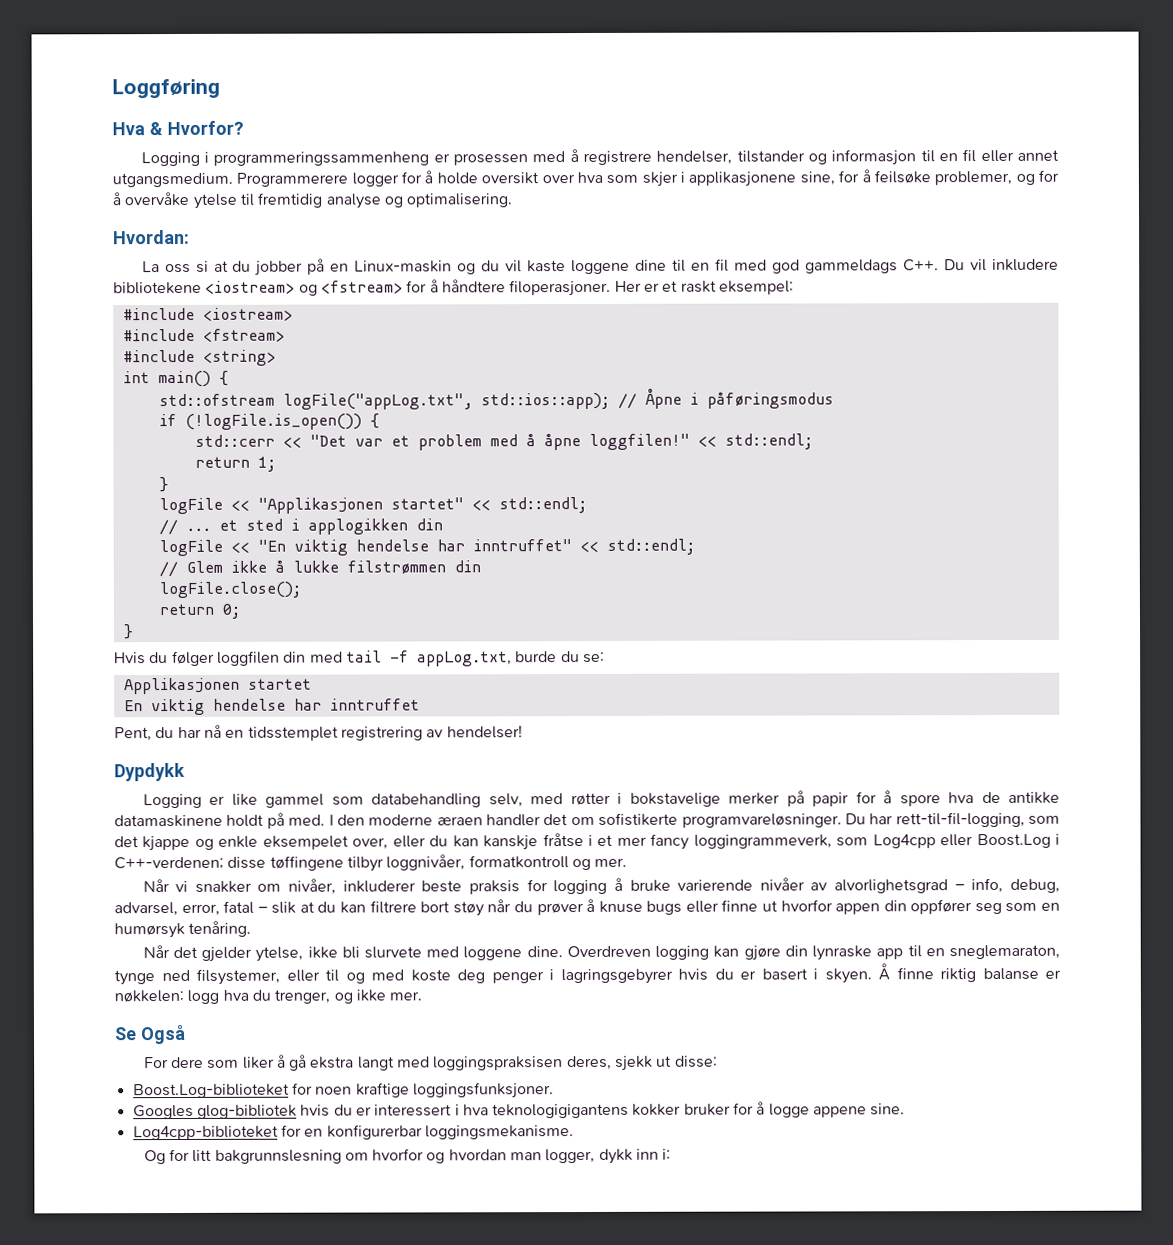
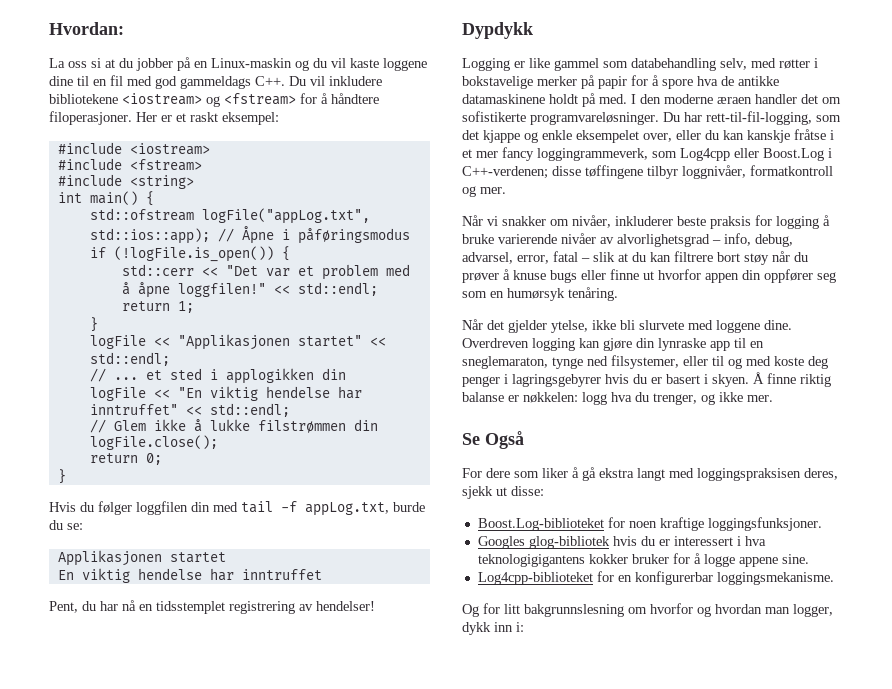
- Loggføring
- Hva & Hvorfor?
- Logging i programmeringssammenheng er prosessen med å registrere hendelser, tilstander og informasjon til en fil eller annet utgangsmedium. Programmerere logger for å holde oversikt over hva som skjer i applikasjonene sine, for å feilsøke problemer, og for å overvåke ytelse til fremtidig analyse og optimalisering.

